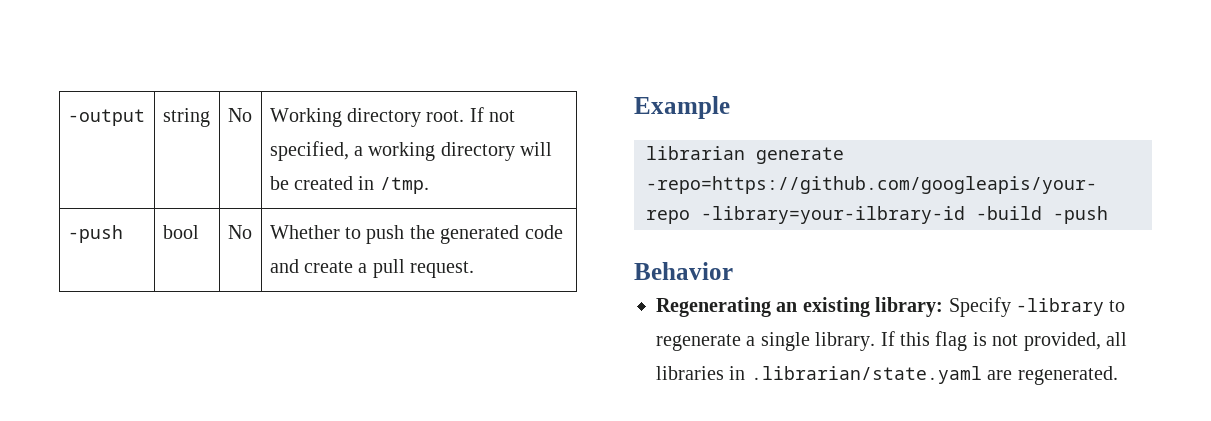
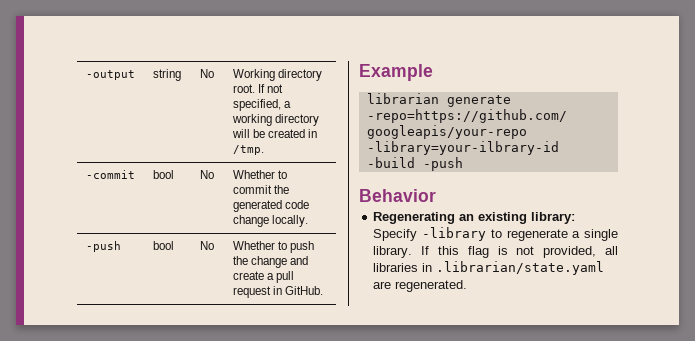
+ -commit | bool | No | Whether to commit the generated code change locally.
- -push | bool | No | Whether to push the generated code and create a pull request.
+ -push | bool | No | Whether to push the change and create a pull request in GitHub.

